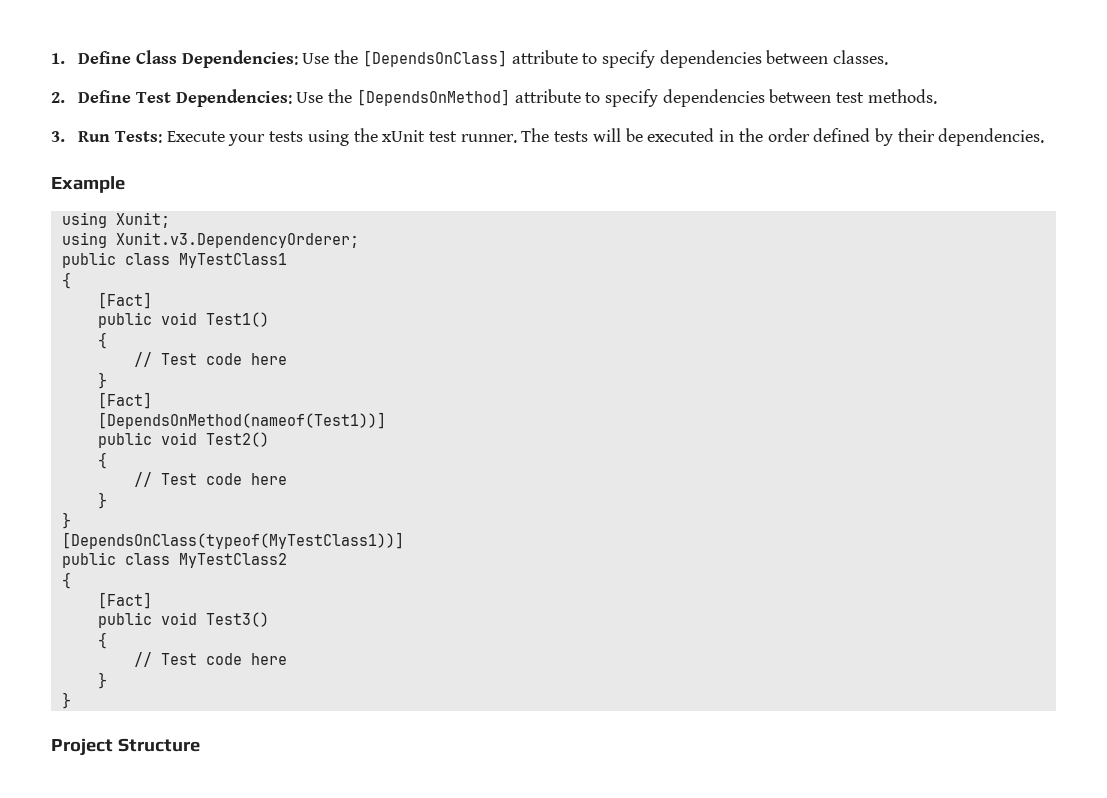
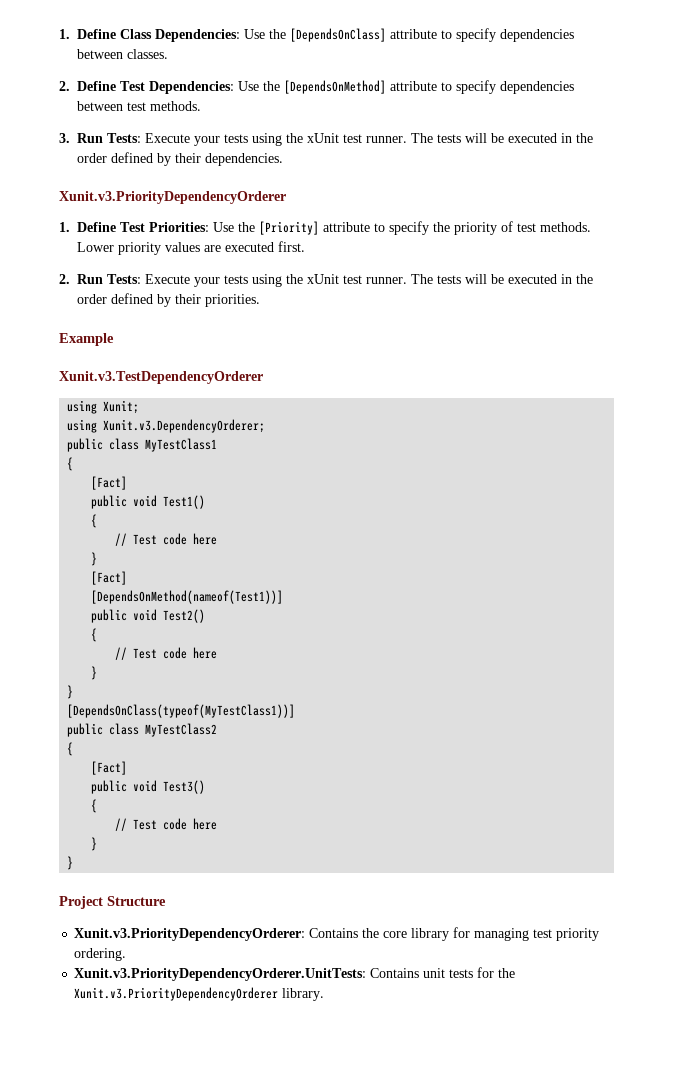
  The tests will be executed in the order defined by their dependencies.
+ Xunit.v3.PriorityDependencyOrderer
+ 1. Define Test Priorities: Use the [Priority] attribute to specify the priority of test methods. Lower priority values are executed first.
+ 2. Run Tests: Execute your tests using the xUnit test runner. The tests will be executed in the order defined by their priorities.
+ Xunit.v3.TestDependencyOrderer
+ Xunit.v3.PriorityDependencyOrderer: Contains the core library for managing test priority ordering.
+ Xunit.v3.PriorityDependencyOrderer.UnitTests: Contains unit tests for the Xunit.v3.PriorityDependencyOrderer library.

